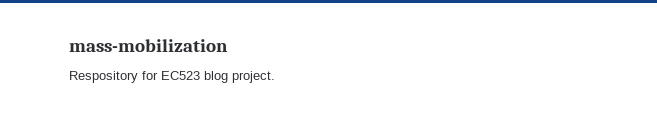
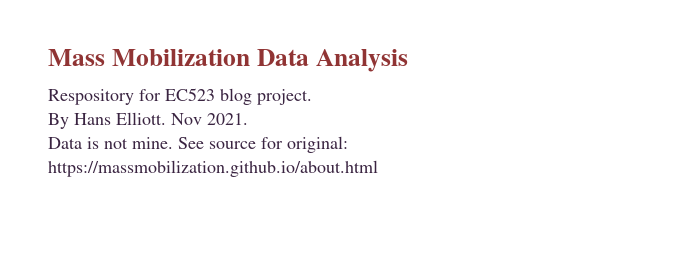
- mass-mobilization
+ Mass Mobilization Data Analysis
+ By Hans Elliott. Nov 2021.
+ Data is not mine. See source for original: https://massmobilization.github.io/about.html

